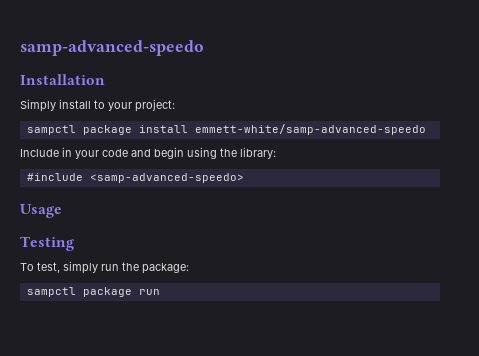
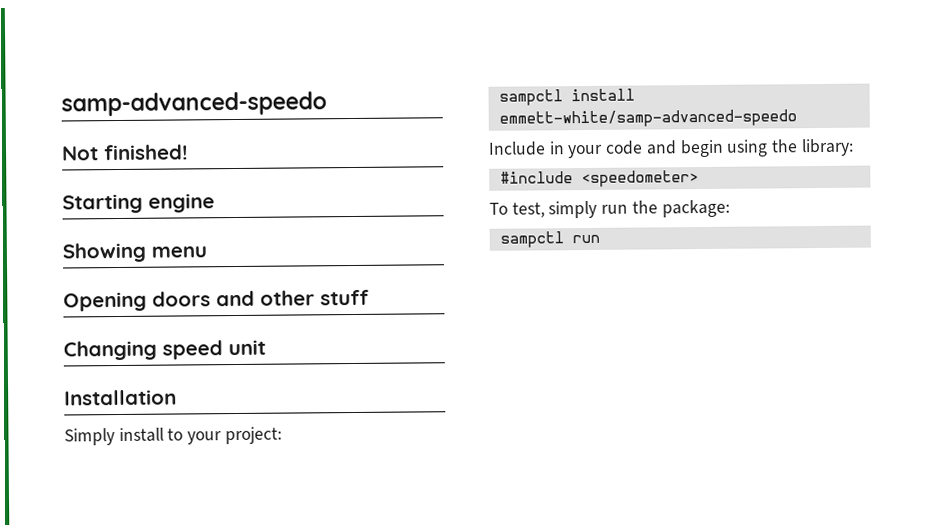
+ Not finished!
+ Starting engine
+ Showing menu
+ Opening doors and other stuff
+ Changing speed unit
- sampctl package install emmett-white/samp-advanced-speedo
+ sampctl install emmett-white/samp-advanced-speedo
- #include <samp-advanced-speedo>
- Usage
- Testing
+ #include <speedometer>
- sampctl package run
+ sampctl run

